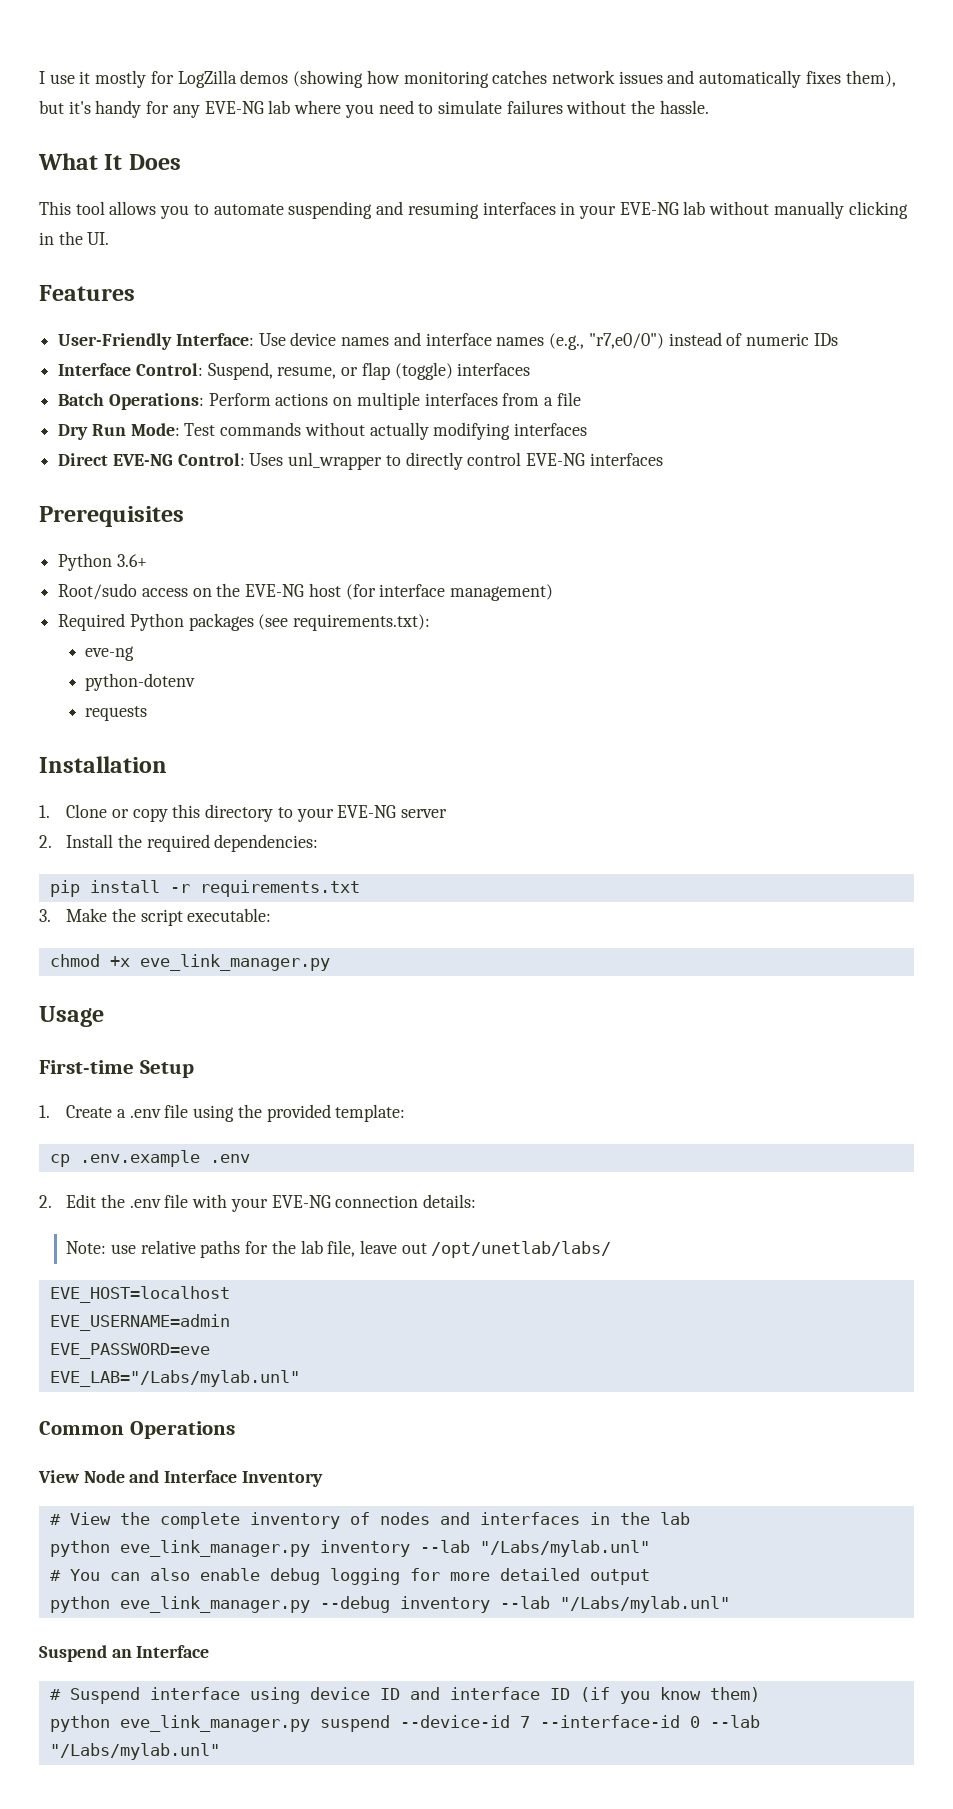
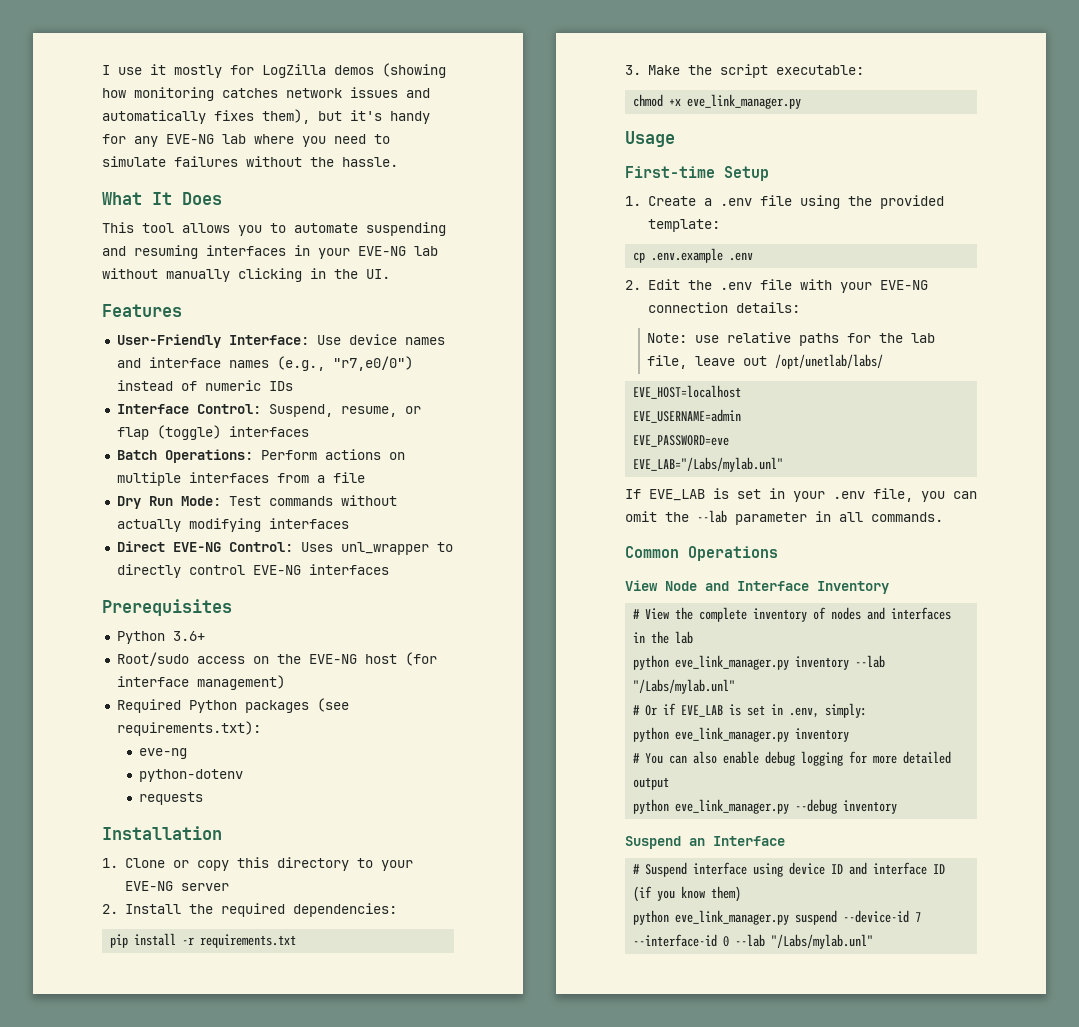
+ If EVE_LAB is set in your .env file, you can omit the --lab parameter in all commands.
+ # Or if EVE_LAB is set in .env, simply:
+ python eve_link_manager.py inventory
- python eve_link_manager.py --debug inventory --lab "/Labs/mylab.unl"
+ python eve_link_manager.py --debug inventory

